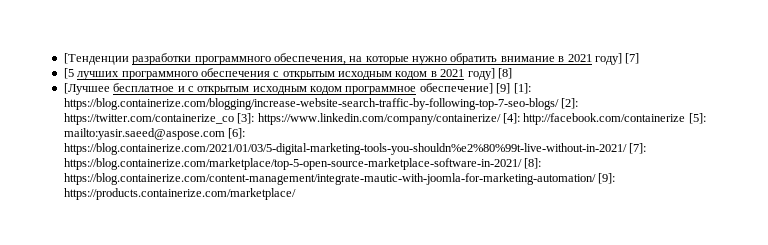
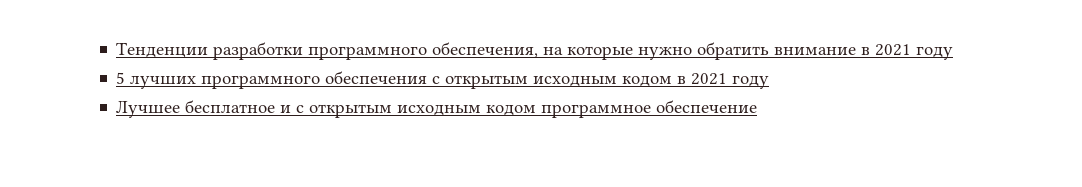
- [Тенденции разработки программного обеспечения, на которые нужно обратить внимание в 2021 году] [7]
- [5 лучших программного обеспечения с открытым исходным кодом в 2021 году] [8]
- [Лучшее бесплатное и с открытым исходным кодом программное обеспечение] [9] [1]: https://blog.containerize.com/blogging/increase-website-search-traffic-by-following-top-7-seo-blogs/ [2]: https://twitter.com/containerize_co [3]: https://www.linkedin.com/company/containerize/ [4]: http://facebook.com/containerize [5]: mailto:yasir.saeed@aspose.com [6]: https://blog.containerize.com/2021/01/03/5-digital-marketing-tools-you-shouldn%e2%80%99t-live-without-in-2021/ [7]: https://blog.containerize.com/marketplace/top-5-open-source-marketplace-software-in-2021/ [8]: https://blog.containerize.com/content-management/integrate-mautic-with-joomla-for-marketing-automation/ [9]: https://products.containerize.com/marketplace/
+ Тенденции разработки программного обеспечения, на которые нужно обратить внимание в 2021 году
+ 5 лучших программного обеспечения с открытым исходным кодом в 2021 году
+ Лучшее бесплатное и с открытым исходным кодом программное обеспечение

